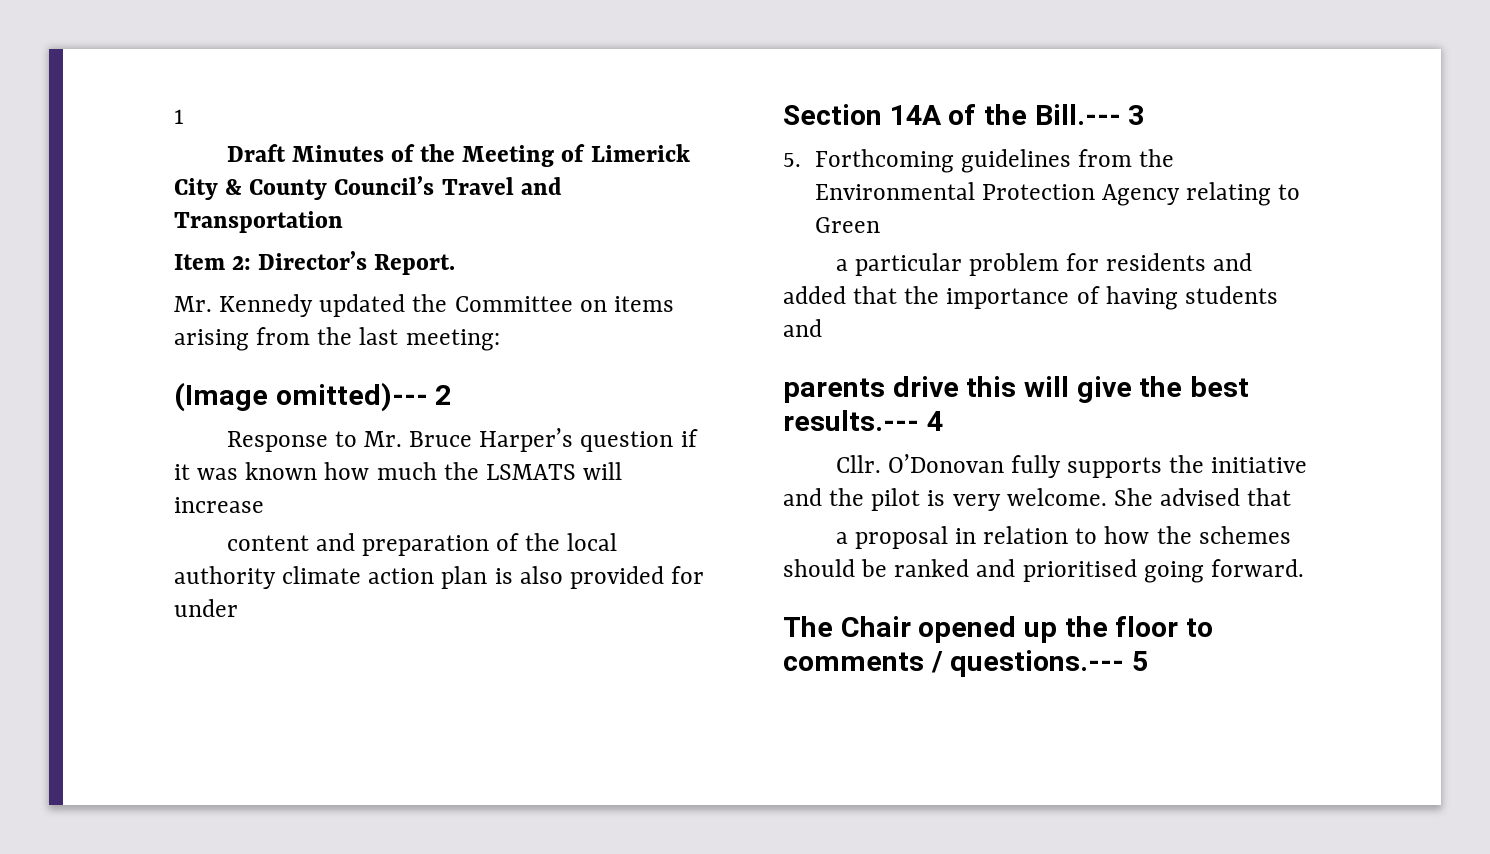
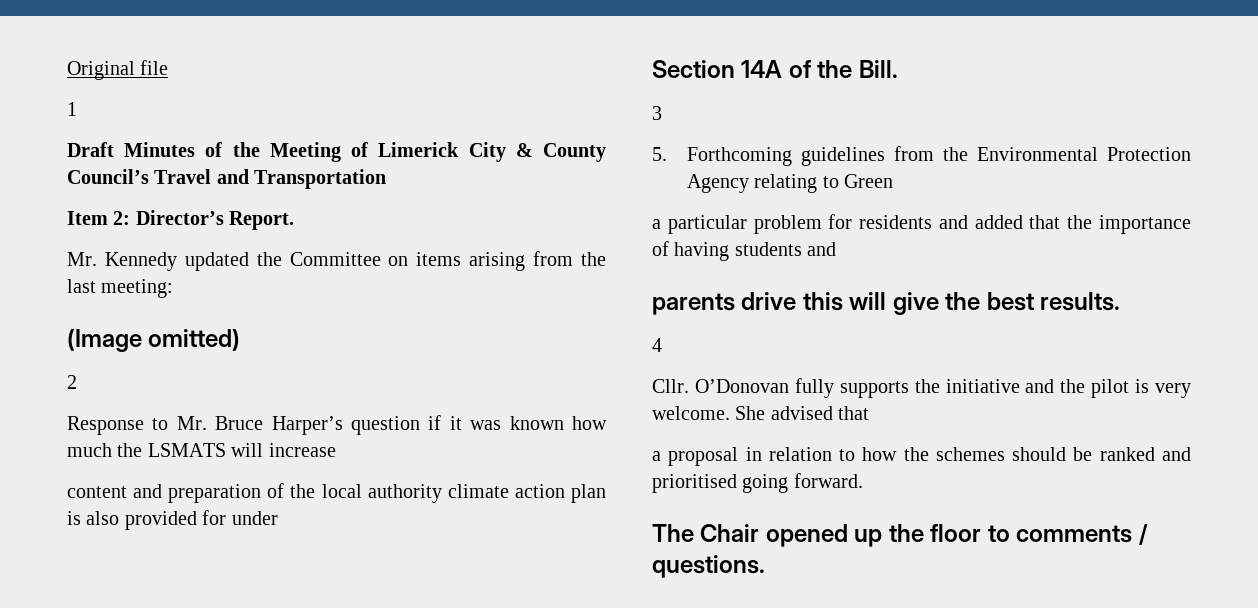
+ Original file
- (Image omitted)--- 2
+ (Image omitted)
+ 2
- Section 14A of the Bill.--- 3
+ Section 14A of the Bill.
+ 3
- parents drive this will give the best results.--- 4
+ parents drive this will give the best results.
+ 4
- The Chair opened up the floor to comments / questions.--- 5
+ The Chair opened up the floor to comments / questions.

